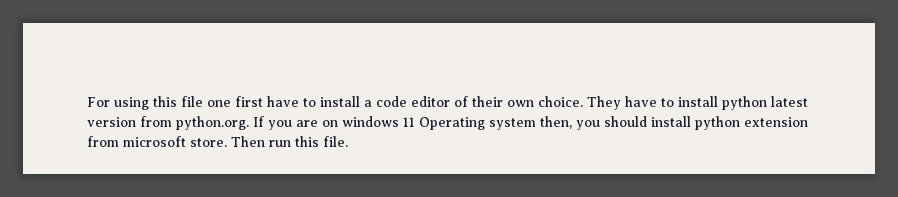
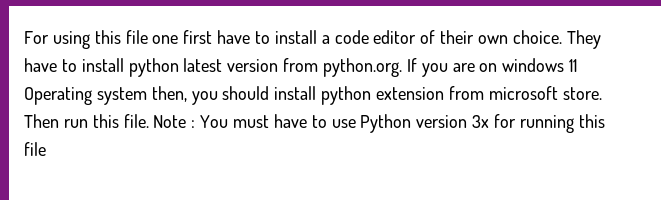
+ Note : You must have to use Python version 3x for running this file

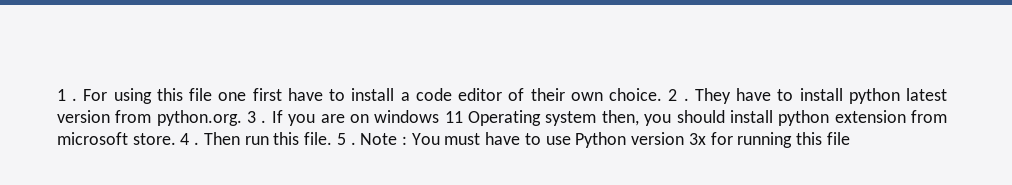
+ 1 .
+ 2 .
- They have to install python latest version from python.org. If you are on windows 11 Operating system then, you should install python extension from microsoft store.
+ They have to install python latest version from python.org. 3 . If you are on windows 11 Operating system then, you should install python extension from microsoft store.
+ 4 .
+ 5 .

